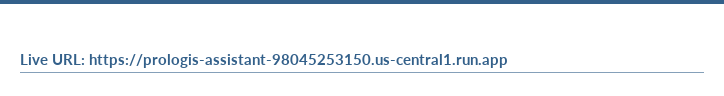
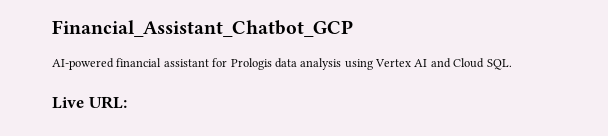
+ Financial_Assistant_Chatbot_GCP
+ AI-powered financial assistant for Prologis data analysis using Vertex AI and Cloud SQL.
- Live URL: https://prologis-assistant-98045253150.us-central1.run.app
+ Live URL:

